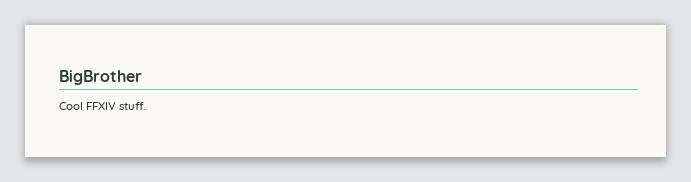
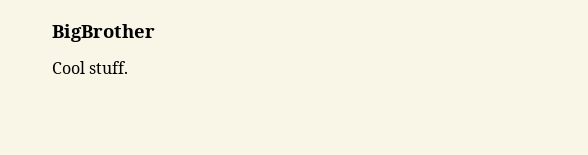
- Cool FFXIV stuff.
+ Cool stuff.

